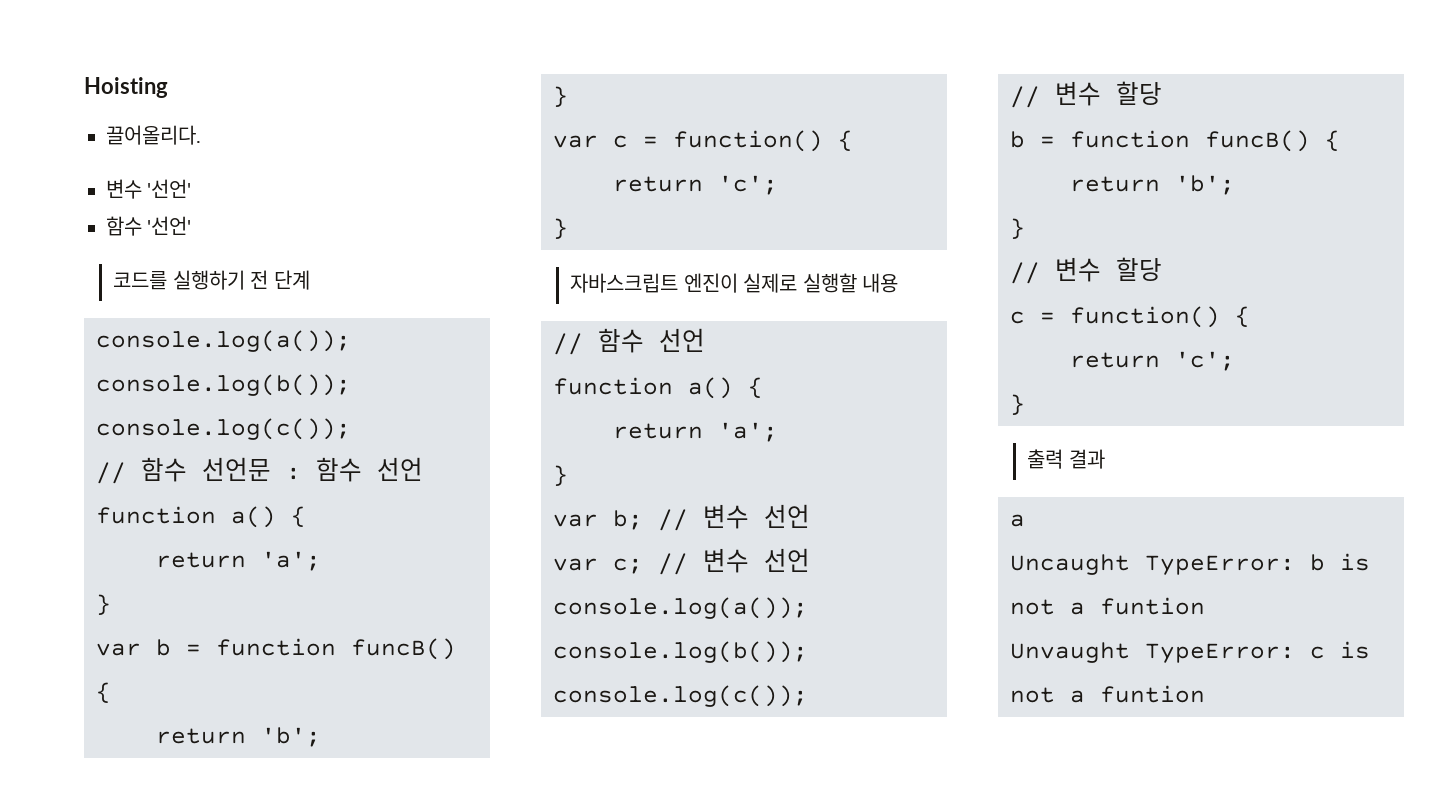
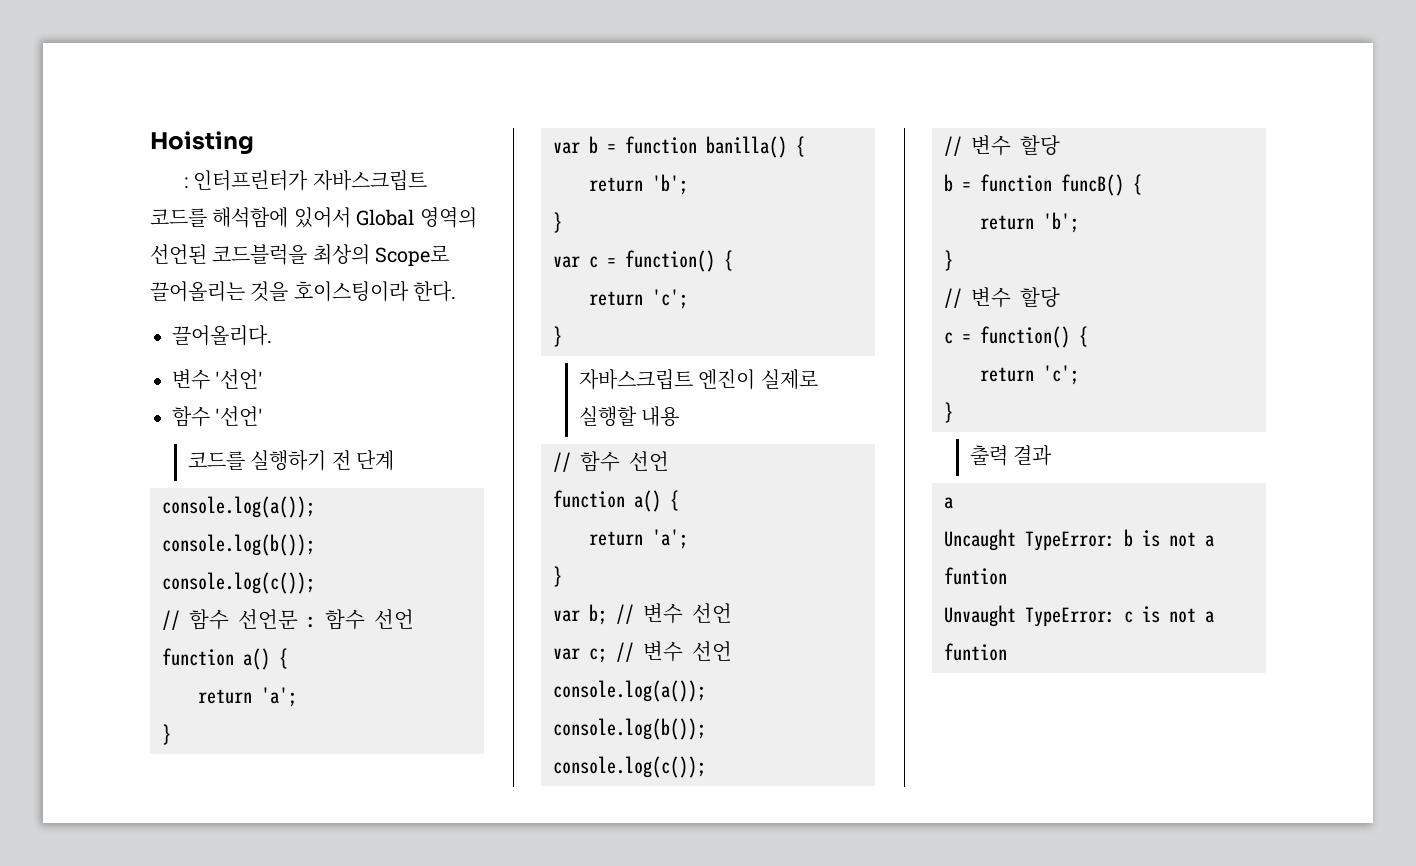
+ : 인터프린터가 자바스크립트 코드를 해석함에 있어서 Global 영역의 선언된 코드블럭을 최상의 Scope로 끌어올리는 것을 호이스팅이라 한다.
- var b = function funcB() {
+ var b = function banilla() {

